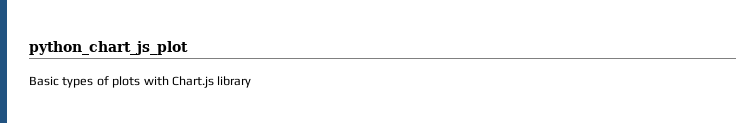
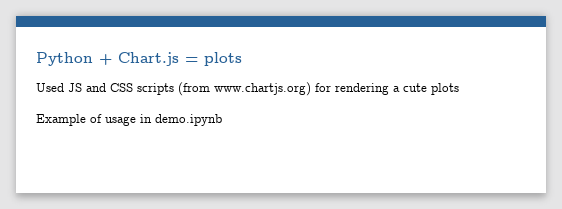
- python_chart_js_plot
- Basic types of plots with Chart.js library
+ Python + Chart.js = plots
+ Used JS and CSS scripts (from www.chartjs.org) for rendering a cute plots
+ Example of usage in demo.ipynb

